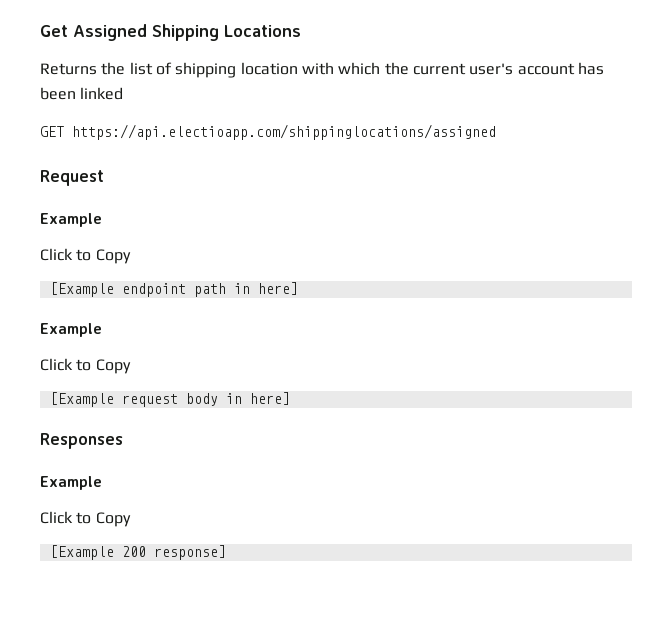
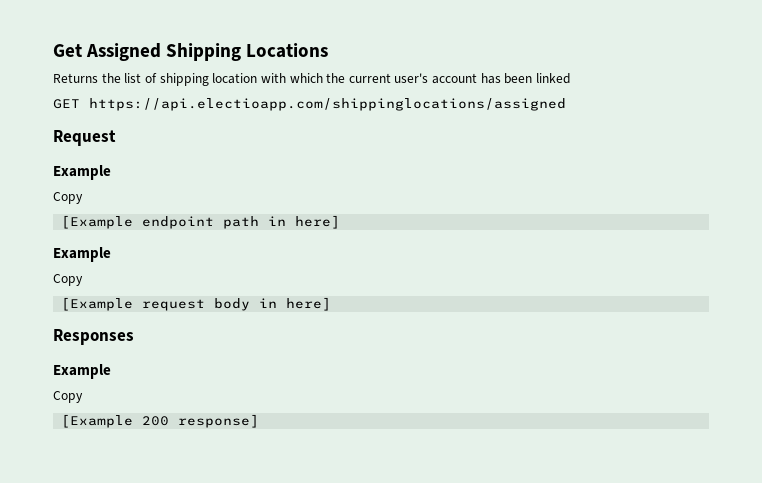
  Request
  Example
- Click to Copy
+ Copy
  [Example endpoint path in here]
  Example
- Click to Copy
+ Copy
  Responses
  Example
- Click to Copy
+ Copy

